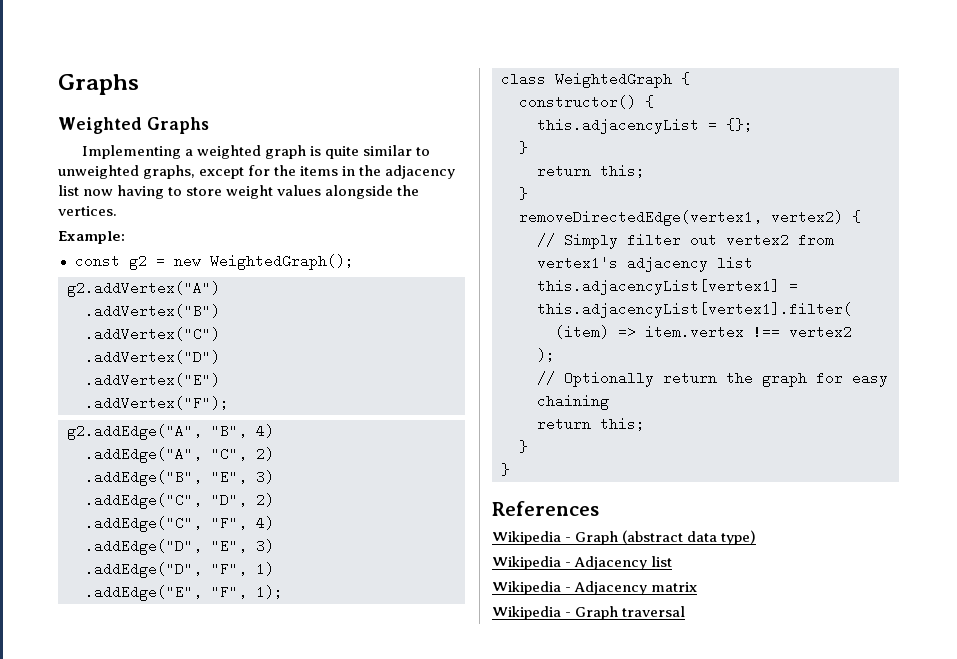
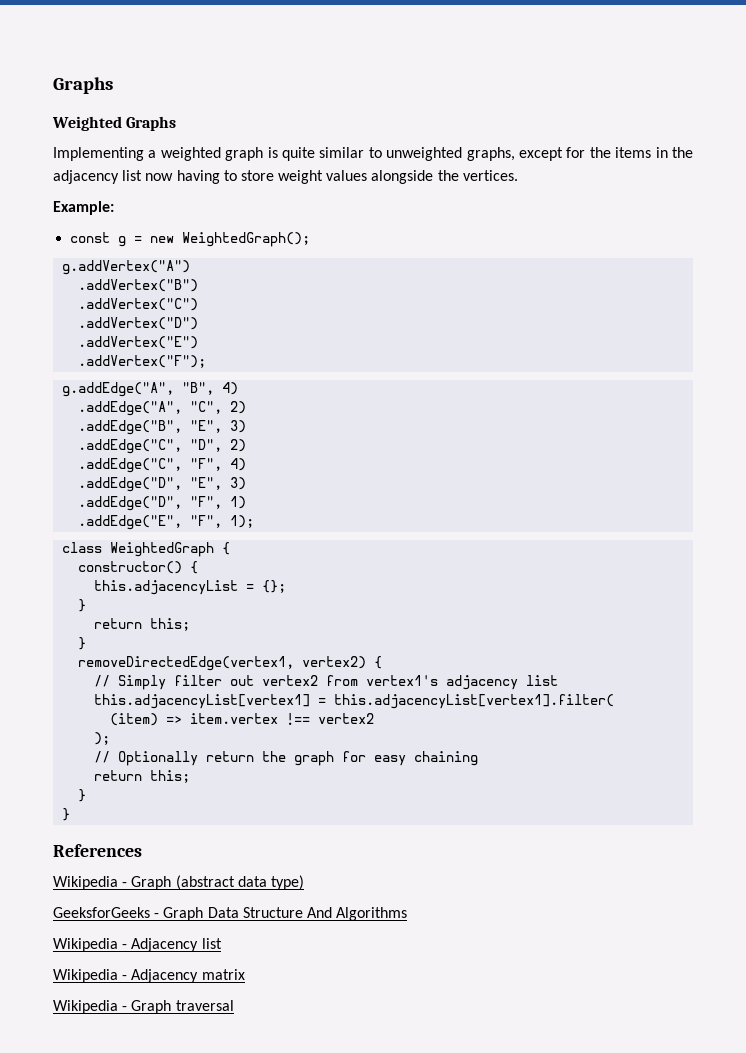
- const g2 = new WeightedGraph();
+ const g = new WeightedGraph();
- g2.addVertex("A")
+ g.addVertex("A")
- g2.addEdge("A", "B", 4)
+ g.addEdge("A", "B", 4)
+ GeeksforGeeks - Graph Data Structure And Algorithms

